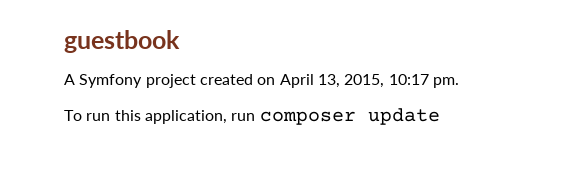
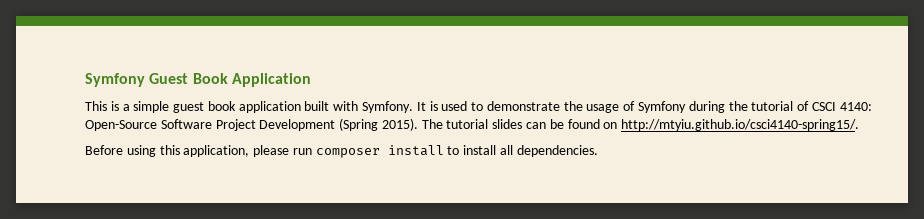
- guestbook
- A Symfony project created on April 13, 2015, 10:17 pm.
- To run this application, run composer update
+ Symfony Guest Book Application
+ This is a simple guest book application built with Symfony. It is used to demonstrate the usage of Symfony during the tutorial of CSCI 4140: Open-Source Software Project Development (Spring 2015). The tutorial slides can be found on http://mtyiu.github.io/csci4140-spring15/.
+ Before using this application, please run composer install to install all dependencies.

